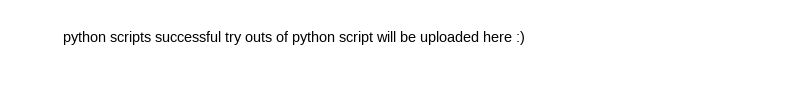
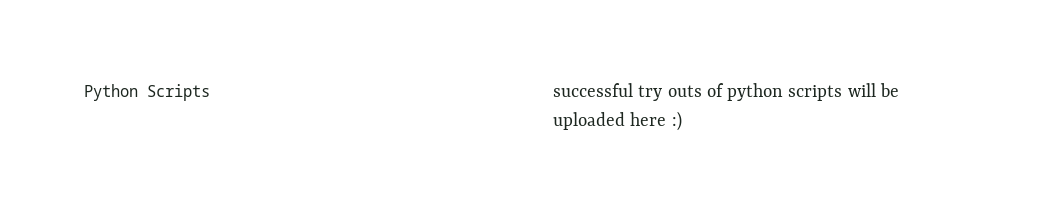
- python scripts successful try outs of python script will be uploaded here :)
+ Python Scripts
+ successful try outs of python scripts will be uploaded here :)

